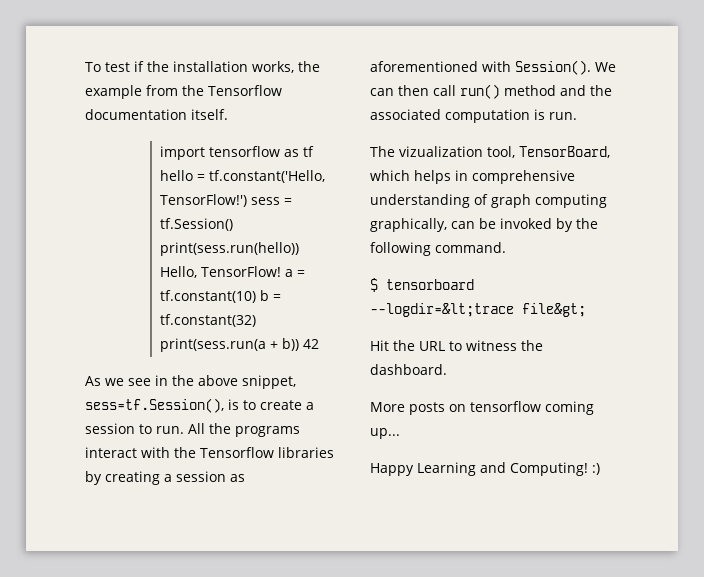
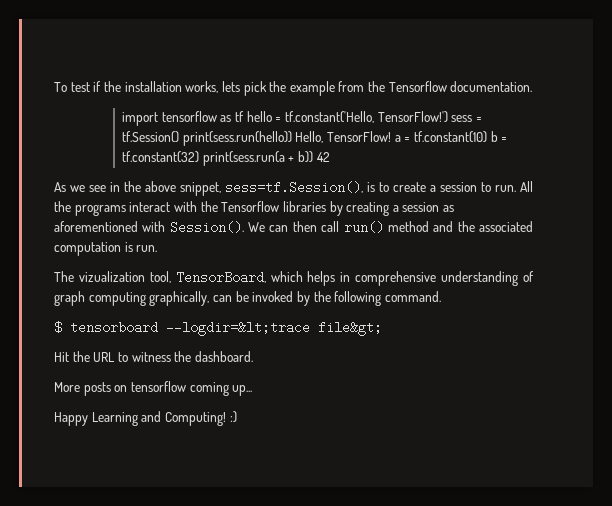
- To test if the installation works, the example from the Tensorflow documentation itself.
+ To test if the installation works, lets pick the example from the Tensorflow documentation.

